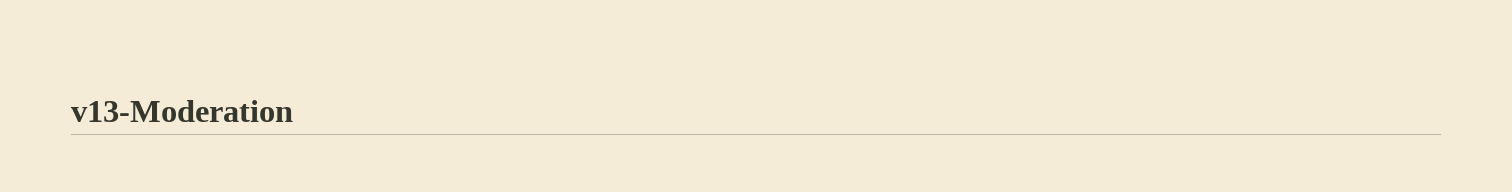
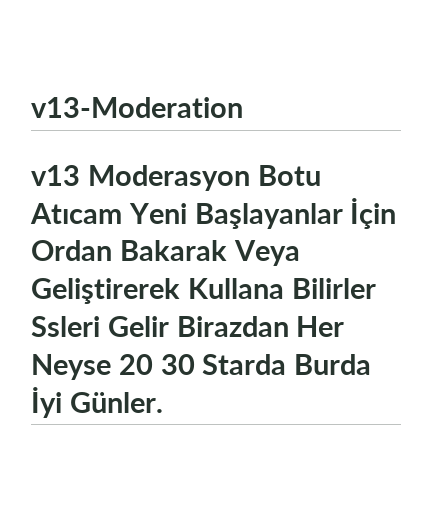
+ v13 Moderasyon Botu Atıcam Yeni Başlayanlar İçin Ordan Bakarak Veya Geliştirerek Kullana Bilirler Ssleri Gelir Birazdan Her Neyse 20 30 Starda Burda İyi Günler.

